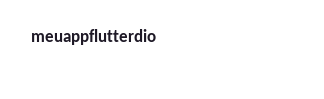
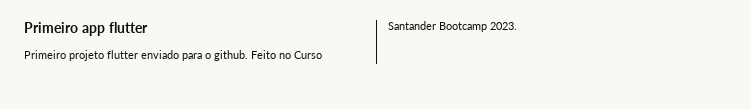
- meuappflutterdio
+ Primeiro app flutter
+ Primeiro projeto flutter enviado para o github. Feito no Curso Santander Bootcamp 2023.

